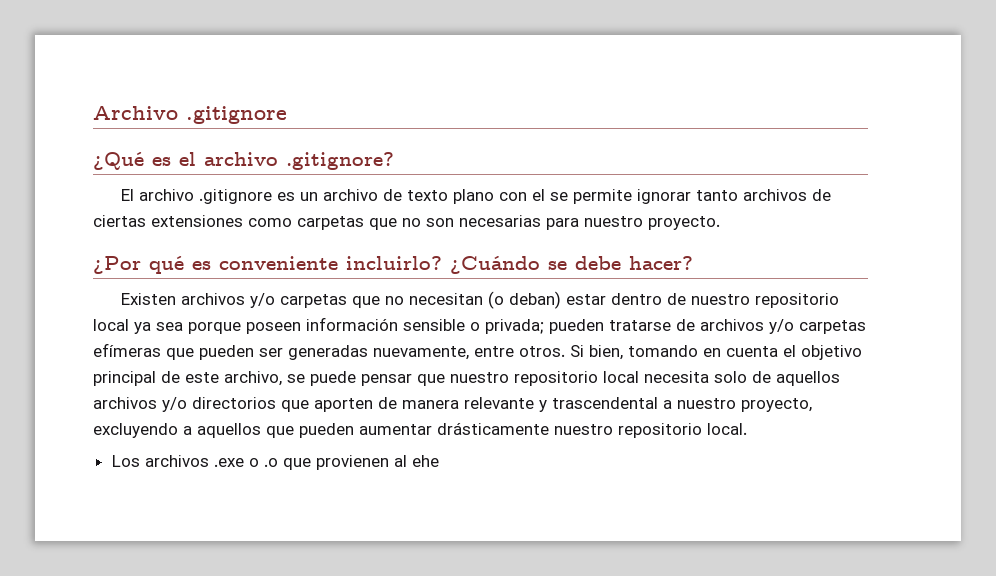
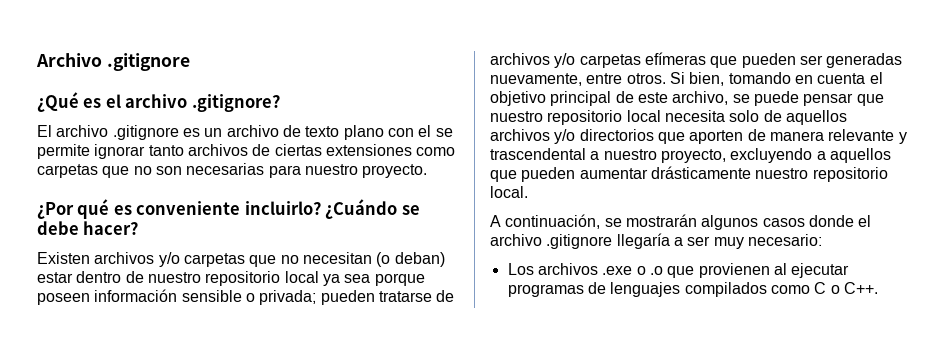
+ A continuación, se mostrarán algunos casos donde el archivo .gitignore llegaría a ser muy necesario:
- Los archivos .exe o .o que provienen al ehe
+ Los archivos .exe o .o que provienen al ejecutar programas de lenguajes compilados como C o C++.

